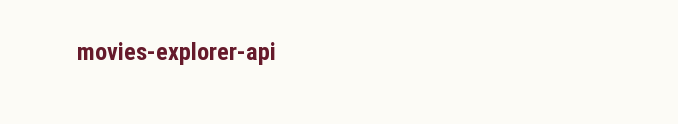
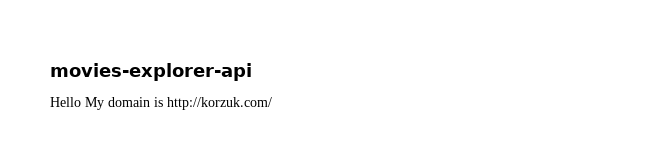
+ Hello My domain is http://korzuk.com/

